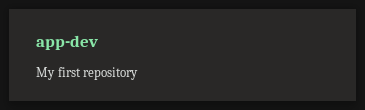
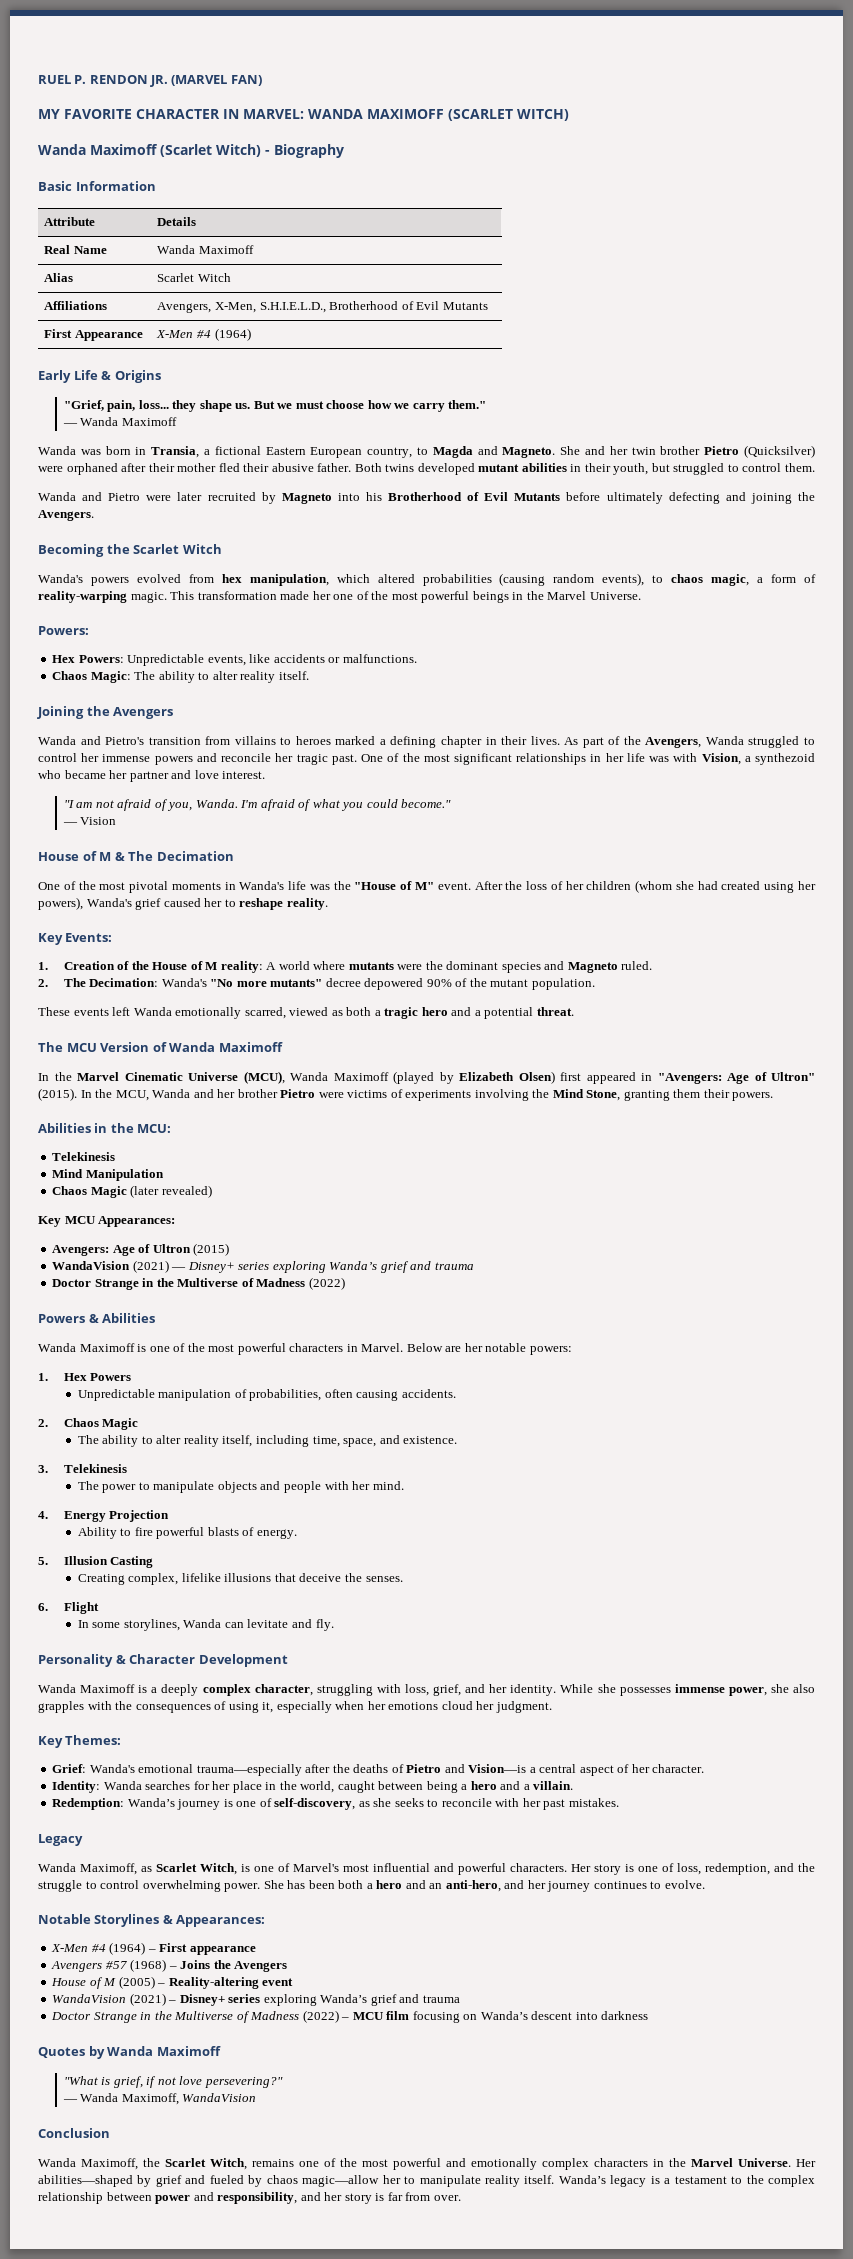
- app-dev
- My first repository
+ RUEL P. RENDON JR. (MARVEL FAN)
+ MY FAVORITE CHARACTER IN MARVEL: WANDA MAXIMOFF (SCARLET WITCH)
+ Wanda Maximoff (Scarlet Witch) - Biography
+ Basic Information
+ Attribute | Details
+ Real Name | Wanda Maximoff
+ Alias | Scarlet Witch
+ Affiliations | Avengers, X-Men, S.H.I.E.L.D., Brotherhood of Evil Mutants
+ First Appearance | X-Men #4 (1964)
+ Early Life & Origins
+ "Grief, pain, loss... they shape us. But we must choose how we carry them."
+ — Wanda Maximoff
+ Wanda was born in Transia, a fictional Eastern European country, to Magda and Magneto. She and her twin brother Pietro (Quicksilver) were orphaned after their mother fled their abusive father. Both twins developed mutant abilities in their youth, but struggled to control them.
+ Wanda and Pietro were later recruited by Magneto into his Brotherhood of Evil Mutants before ultimately defecting and joining the Avengers.
+ Becoming the Scarlet Witch
+ Wanda's powers evolved from hex manipulation, which altered probabilities (causing random events), to chaos magic, a form of reality-warping magic. This transformation made her one of the most powerful beings in the Marvel Universe.
+ Powers:
+ Hex Powers: Unpredictable events, like accidents or malfunctions.
+ Chaos Magic: The ability to alter reality itself.
+ Joining the Avengers
+ Wanda and Pietro's transition from villains to heroes marked a defining chapter in their lives. As part of the Avengers, Wanda struggled to control her immense powers and reconcile her tragic past. One of the most significant relationships in her life was with Vision, a synthezoid who became her partner and love interest.
+ "I am not afraid of you, Wanda. I'm afraid of what you could become."
+ — Vision
+ House of M & The Decimation
+ One of the most pivotal moments in Wanda's life was the "House of M" event. After the loss of her children (whom she had created using her powers), Wanda's grief caused her to reshape reality.
+ Key Events:
+ 1. Creation of the House of M reality: A world where mutants were the dominant species and Magneto ruled.
+ 2. The Decimation: Wanda's "No more mutants" decree depowered 90% of the mutant population.
+ These events left Wanda emotionally scarred, viewed as both a tragic hero and a potential threat.
+ The MCU Version of Wanda Maximoff
+ In the Marvel Cinematic Universe (MCU), Wanda Maximoff (played by Elizabeth Olsen) first appeared in "Avengers: Age of Ultron" (2015). In the MCU, Wanda and her brother Pietro were victims of experiments involving the Mind Stone, granting them their powers.
+ Abilities in the MCU:
+ Telekinesis
+ Mind Manipulation
+ Chaos Magic (later revealed)
+ Key MCU Appearances:
+ Avengers: Age of Ultron (2015)
+ WandaVision (2021) — Disney+ series exploring Wanda’s grief and trauma
+ Doctor Strange in the Multiverse of Madness (2022)
+ Powers & Abilities
+ Wanda Maximoff is one of the most powerful characters in Marvel. Below are her notable powers:
+ 1. Hex Powers
+ Unpredictable manipulation of probabilities, often causing accidents.
+ 2. Chaos Magic
+ The ability to alter reality itself, including time, space, and existence.
+ 3. Telekinesis
+ The power to manipulate objects and people with her mind.
+ 4. Energy Projection
+ Ability to fire powerful blasts of energy.
+ 5. Illusion Casting
+ Creating complex, lifelike illusions that deceive the senses.
+ 6. Flight
+ In some storylines, Wanda can levitate and fly.
+ Personality & Character Development
+ Wanda Maximoff is a deeply complex character, struggling with loss, grief, and her identity. While she possesses immense power, she also grapples with the consequences of using it, especially when her emotions cloud her judgment.
+ Key Themes:
+ Grief: Wanda's emotional trauma—especially after the deaths of Pietro and Vision—is a central aspect of her character.
+ Identity: Wanda searches for her place in the world, caught between being a hero and a villain.
+ Redemption: Wanda’s journey is one of self-discovery, as she seeks to reconcile with her past mistakes.
+ Legacy
+ Wanda Maximoff, as Scarlet Witch, is one of Marvel's most influential and powerful characters. Her story is one of loss, redemption, and the struggle to control overwhelming power. She has been both a hero and an anti-hero, and her journey continues to evolve.
+ Notable Storylines & Appearances:
+ X-Men #4 (1964) – First appearance
+ Avengers #57 (1968) – Joins the Avengers
+ House of M (2005) – Reality-altering event
+ WandaVision (2021) – Disney+ series exploring Wanda’s grief and trauma
+ Doctor Strange in the Multiverse of Madness (2022) – MCU film focusing on Wanda’s descent into darkness
+ Quotes by Wanda Maximoff
+ "What is grief, if not love persevering?"
+ — Wanda Maximoff, WandaVision
+ Conclusion
+ Wanda Maximoff, the Scarlet Witch, remains one of the most powerful and emotionally complex characters in the Marvel Universe. Her abilities—shaped by grief and fueled by chaos magic—allow her to manipulate reality itself. Wanda’s legacy is a testament to the complex relationship between power and responsibility, and her story is far from over.

